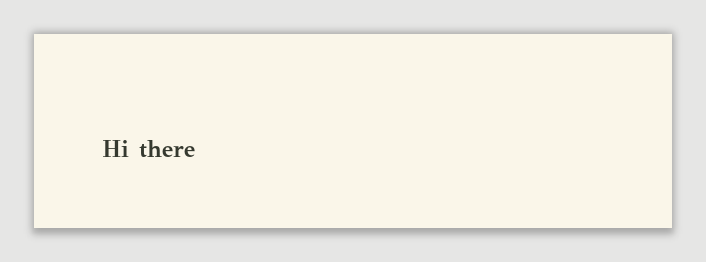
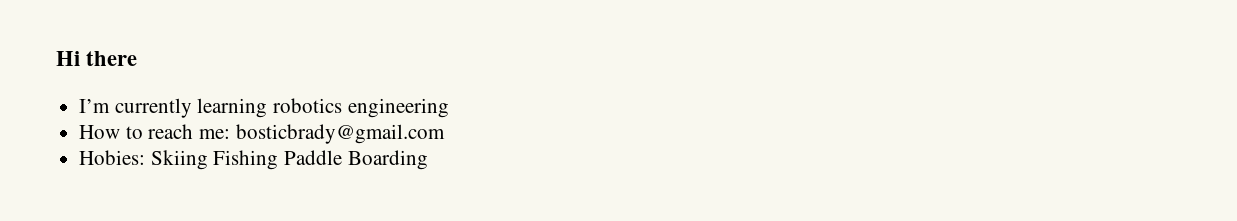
+ I’m currently learning robotics engineering
+ How to reach me: bosticbrady@gmail.com
+ Hobies: Skiing Fishing Paddle Boarding

